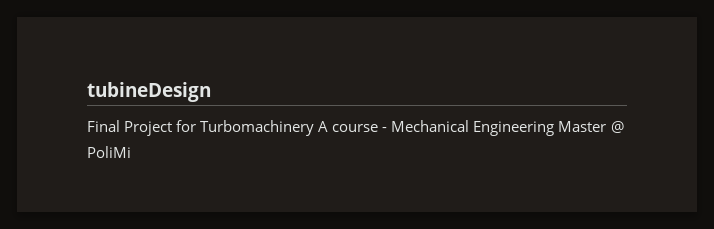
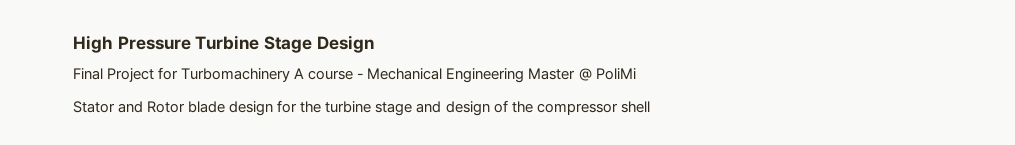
- tubineDesign
+ High Pressure Turbine Stage Design
+ Stator and Rotor blade design for the turbine stage and design of the compressor shell

